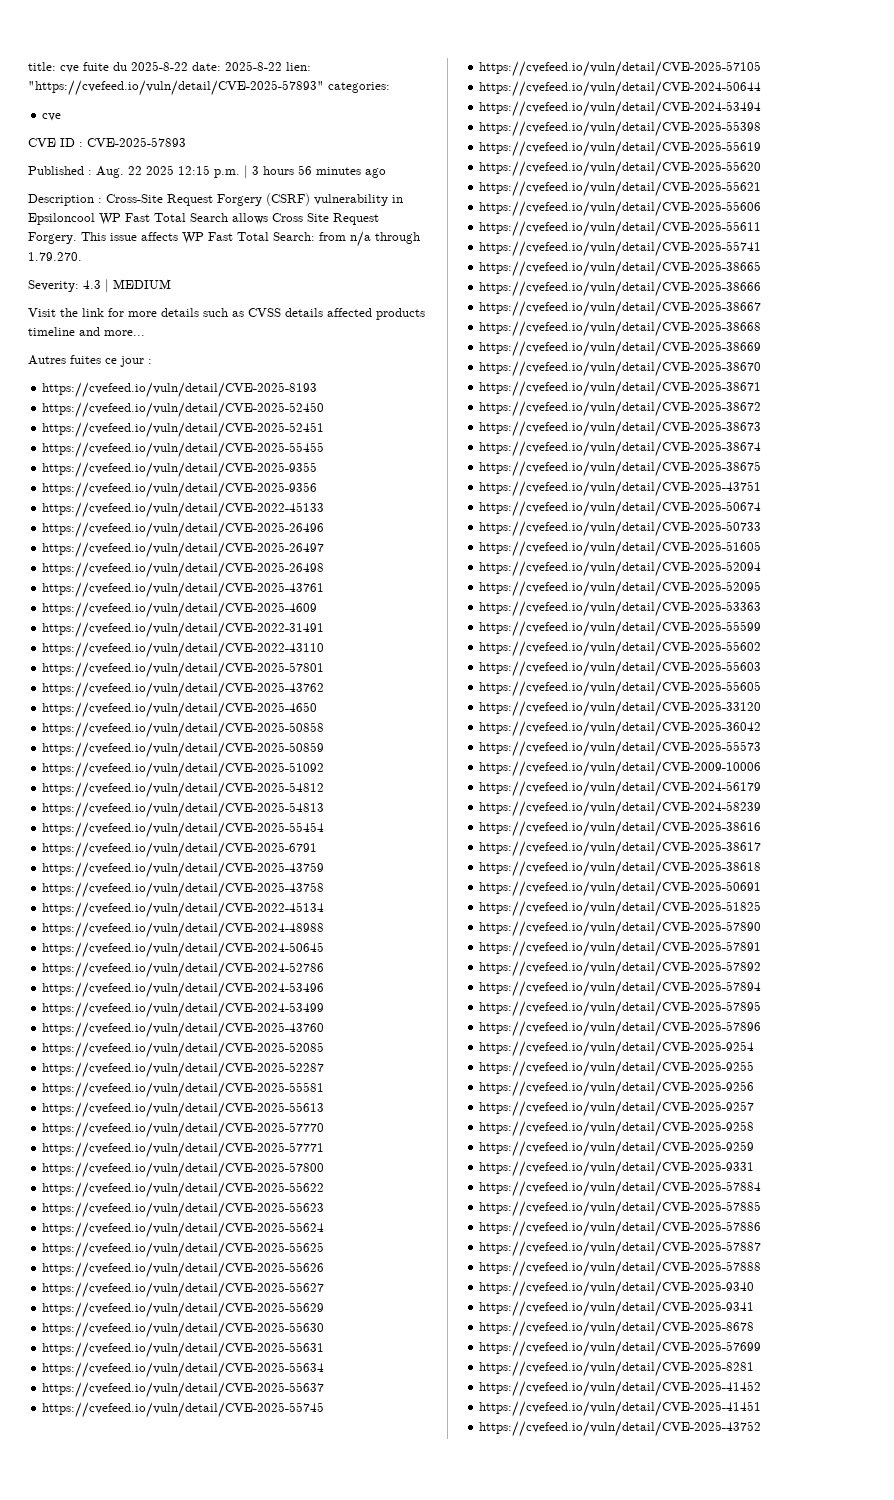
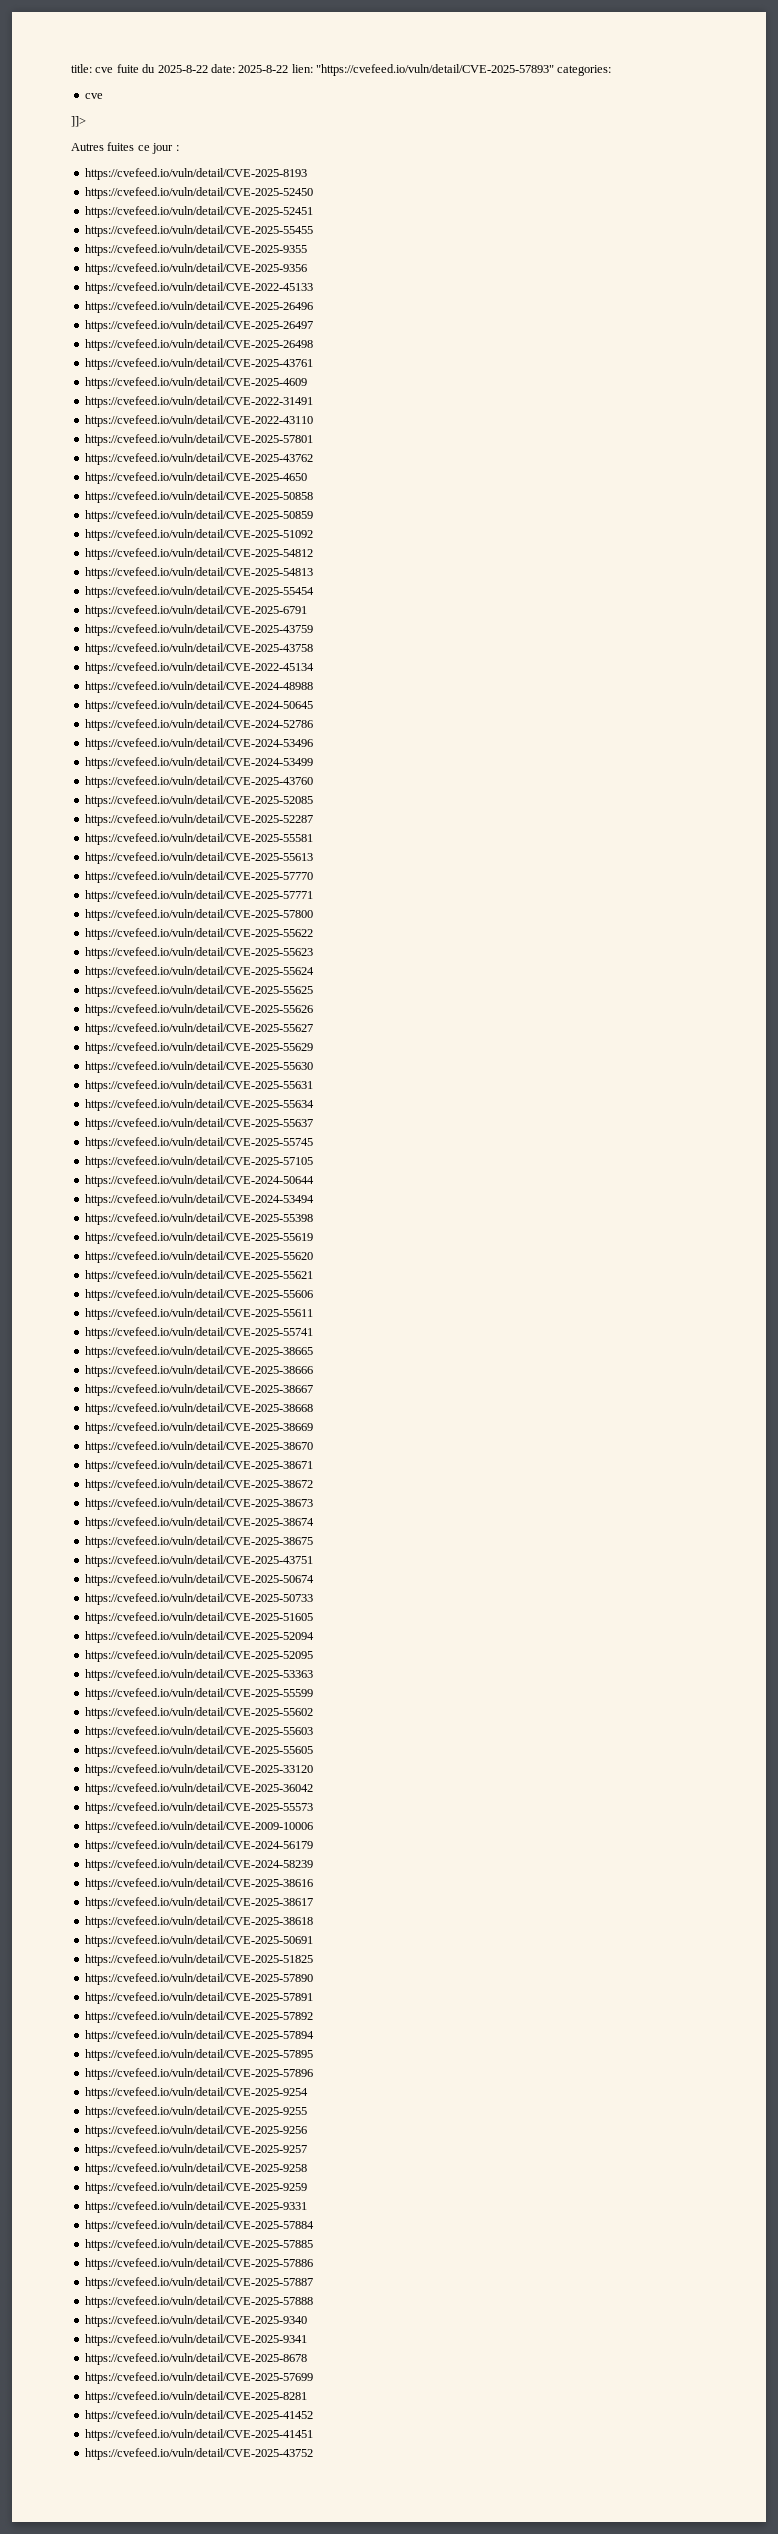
- CVE ID : CVE-2025-57893
- Published : Aug. 22 2025 12:15 p.m. | 3 hours 56 minutes ago
- Description : Cross-Site Request Forgery (CSRF) vulnerability in Epsiloncool WP Fast Total Search allows Cross Site Request Forgery. This issue affects WP Fast Total Search: from n/a through 1.79.270.
- Severity: 4.3 | MEDIUM
- Visit the link for more details such as CVSS details affected products timeline and more...
+ ]]>

